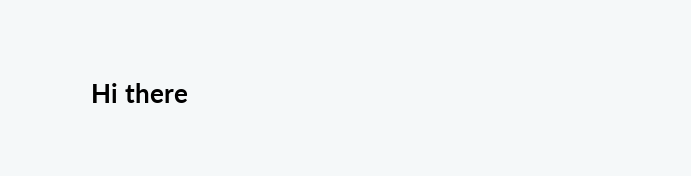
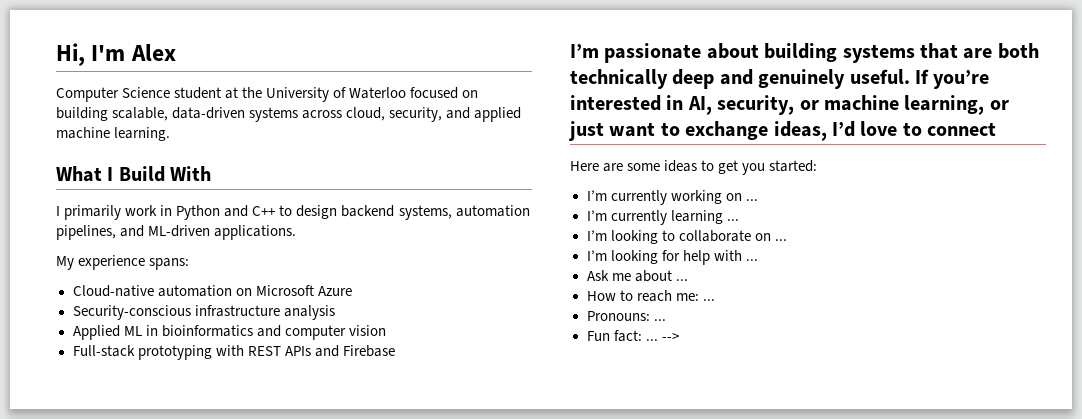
- Hi there
+ Hi, I'm Alex
+ Computer Science student at the University of Waterloo focused on building scalable, data-driven systems across cloud, security, and applied machine learning.
+ What I Build With
+ I primarily work in Python and C++ to design backend systems, automation pipelines, and ML-driven applications.
+ My experience spans:
+ Cloud-native automation on Microsoft Azure
+ Security-conscious infrastructure analysis
+ Applied ML in bioinformatics and computer vision
+ Full-stack prototyping with REST APIs and Firebase
+ I’m passionate about building systems that are both technically deep and genuinely useful. If you’re interested in AI, security, or machine learning, or just want to exchange ideas, I’d love to connect
+ Here are some ideas to get you started:
+ I’m currently working on ...
+ I’m currently learning ...
+ I’m looking to collaborate on ...
+ I’m looking for help with ...
+ Ask me about ...
+ How to reach me: ...
+ Pronouns: ...
+ Fun fact: ... -->

